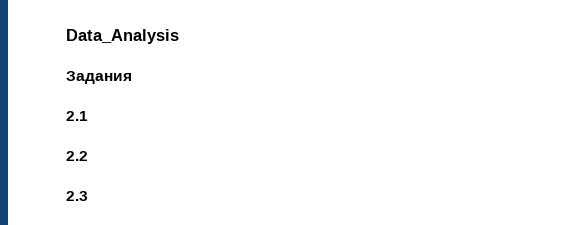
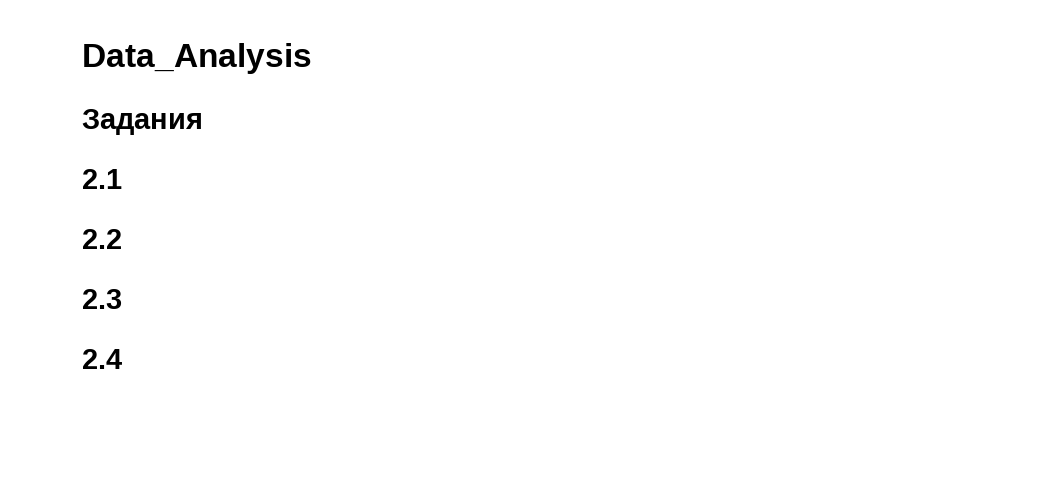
+ 2.4

